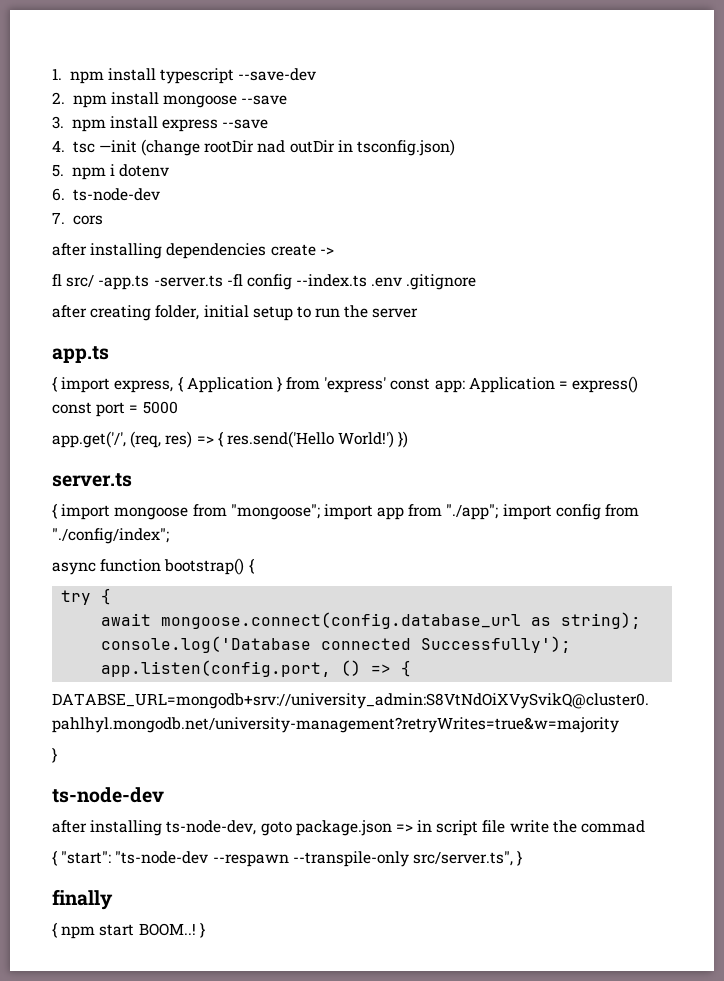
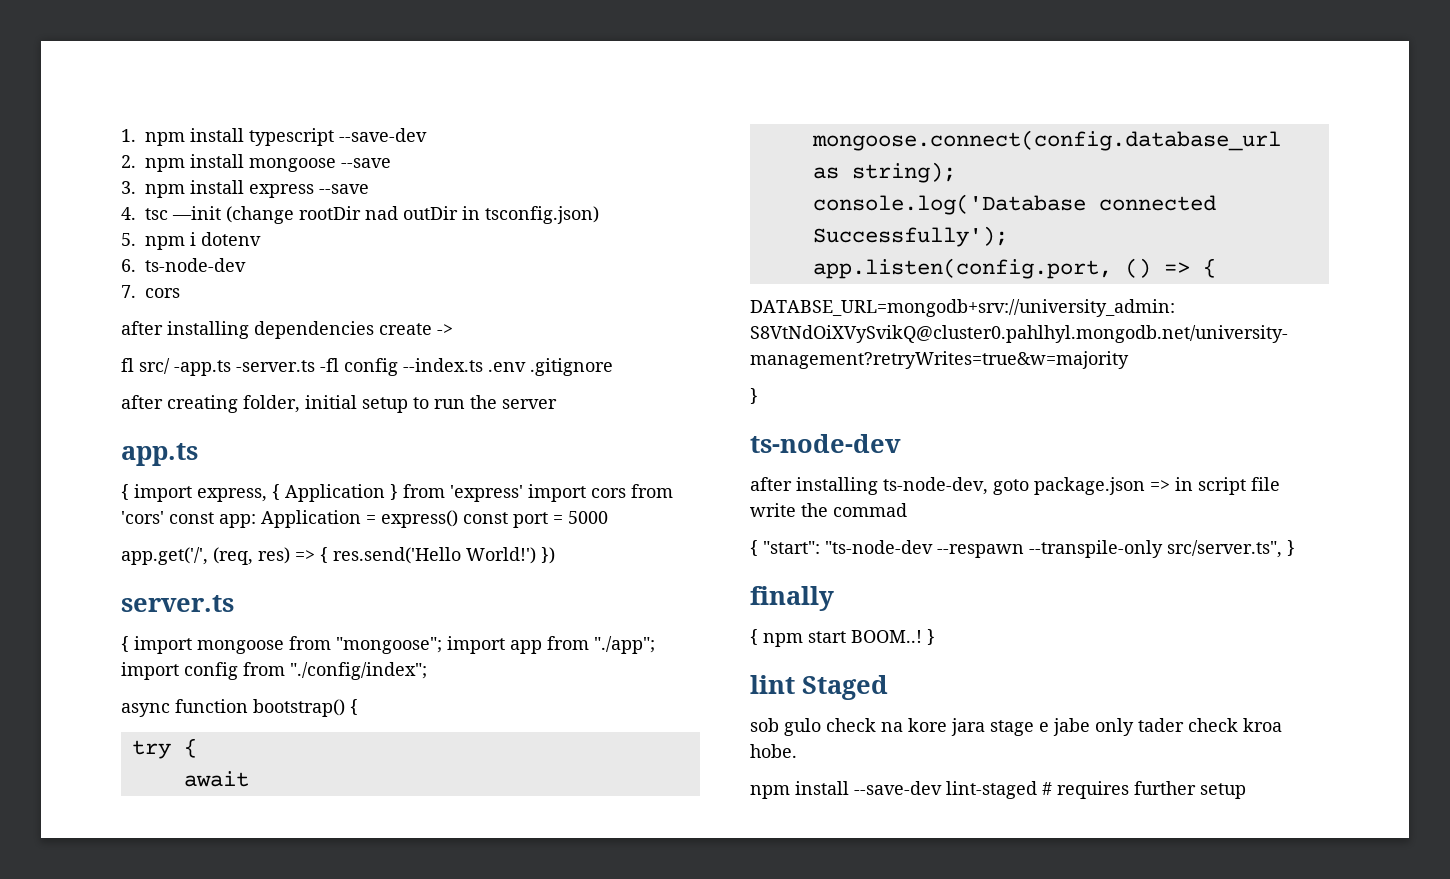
- { import express, { Application } from 'express' const app: Application = express() const port = 5000
+ { import express, { Application } from 'express' import cors from 'cors' const app: Application = express() const port = 5000
+ lint Staged
+ sob gulo check na kore jara stage e jabe only tader check kroa hobe.
+ npm install --save-dev lint-staged # requires further setup

